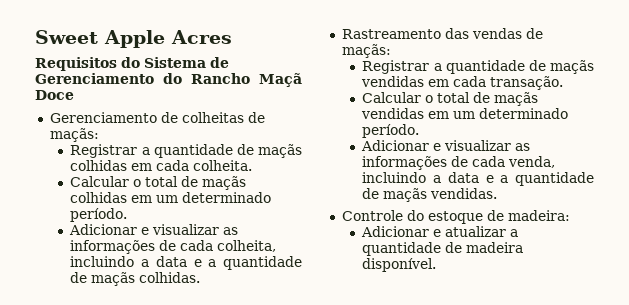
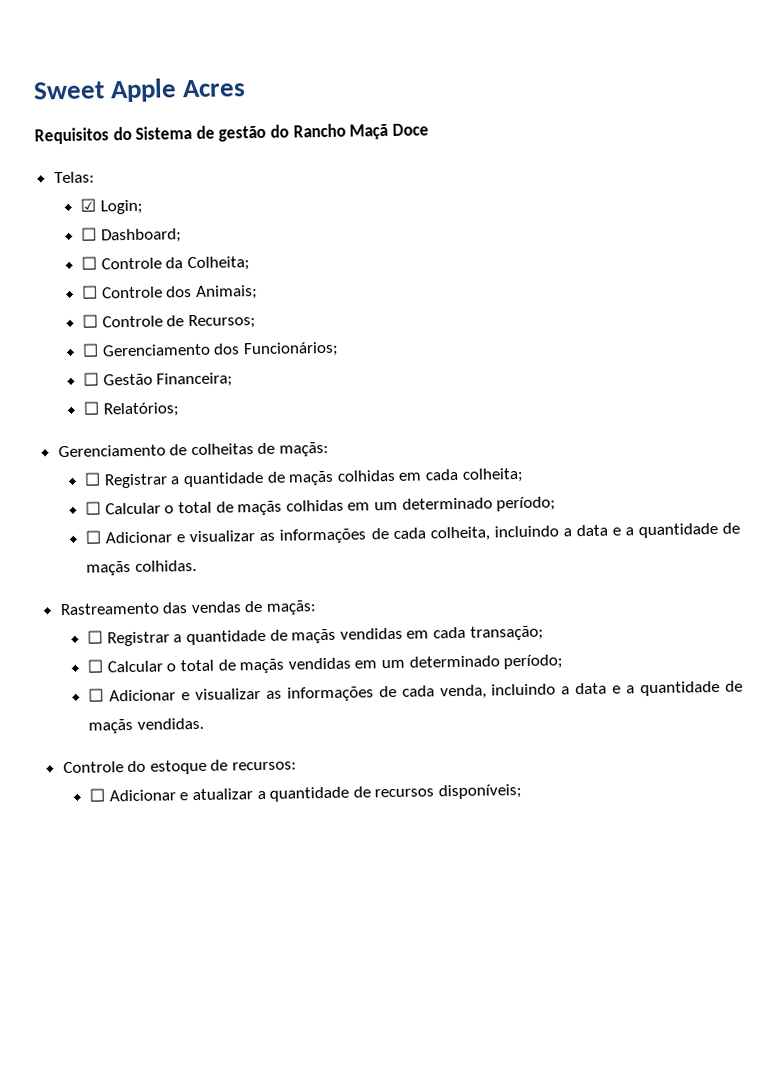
- Requisitos do Sistema de Gerenciamento do Rancho Maçã Doce
+ Requisitos do Sistema de gestão do Rancho Maçã Doce
+ Telas:
+ ☑ Login;
+ ☐ Dashboard;
+ ☐ Controle da Colheita;
+ ☐ Controle dos Animais;
+ ☐ Controle de Recursos;
+ ☐ Gerenciamento dos Funcionários;
+ ☐ Gestão Financeira;
+ ☐ Relatórios;
- Registrar a quantidade de maçãs colhidas em cada colheita.
- Calcular o total de maçãs colhidas em um determinado período.
- Adicionar e visualizar as informações de cada colheita, incluindo a data e a quantidade de maçãs colhidas.
+ ☐ Registrar a quantidade de maçãs colhidas em cada colheita;
+ ☐ Calcular o total de maçãs colhidas em um determinado período;
+ ☐ Adicionar e visualizar as informações de cada colheita, incluindo a data e a quantidade de maçãs colhidas.
- Registrar a quantidade de maçãs vendidas em cada transação.
- Calcular o total de maçãs vendidas em um determinado período.
- Adicionar e visualizar as informações de cada venda, incluindo a data e a quantidade de maçãs vendidas.
+ ☐ Registrar a quantidade de maçãs vendidas em cada transação;
+ ☐ Calcular o total de maçãs vendidas em um determinado período;
+ ☐ Adicionar e visualizar as informações de cada venda, incluindo a data e a quantidade de maçãs vendidas.
- Controle do estoque de madeira:
- Adicionar e atualizar a quantidade de madeira disponível.
+ Controle do estoque de recursos:
+ ☐ Adicionar e atualizar a quantidade de recursos disponíveis;

